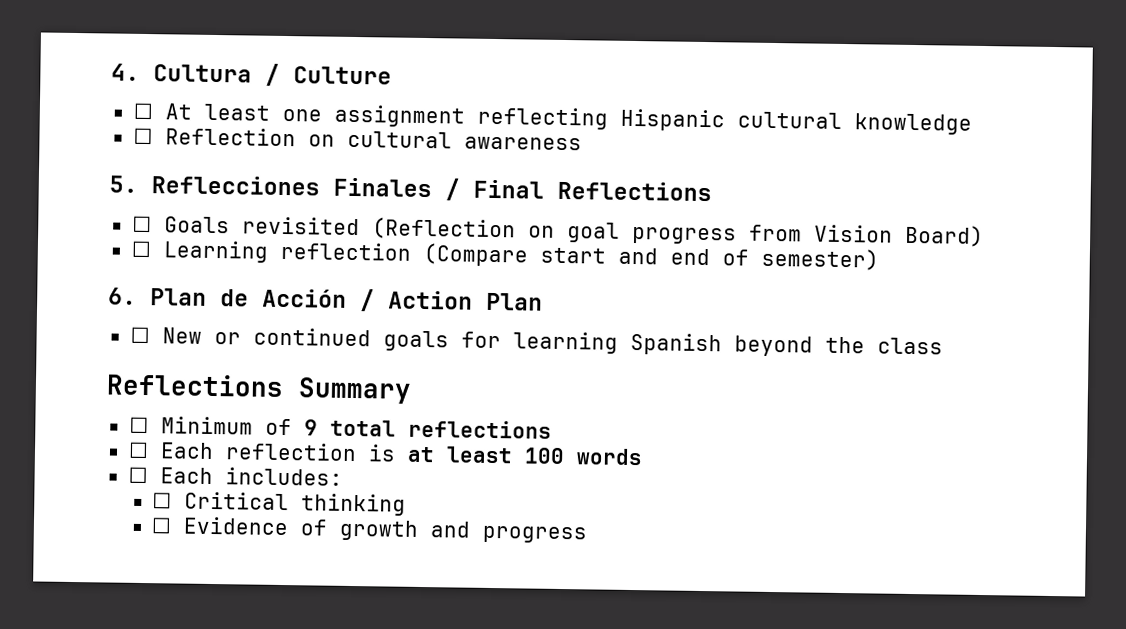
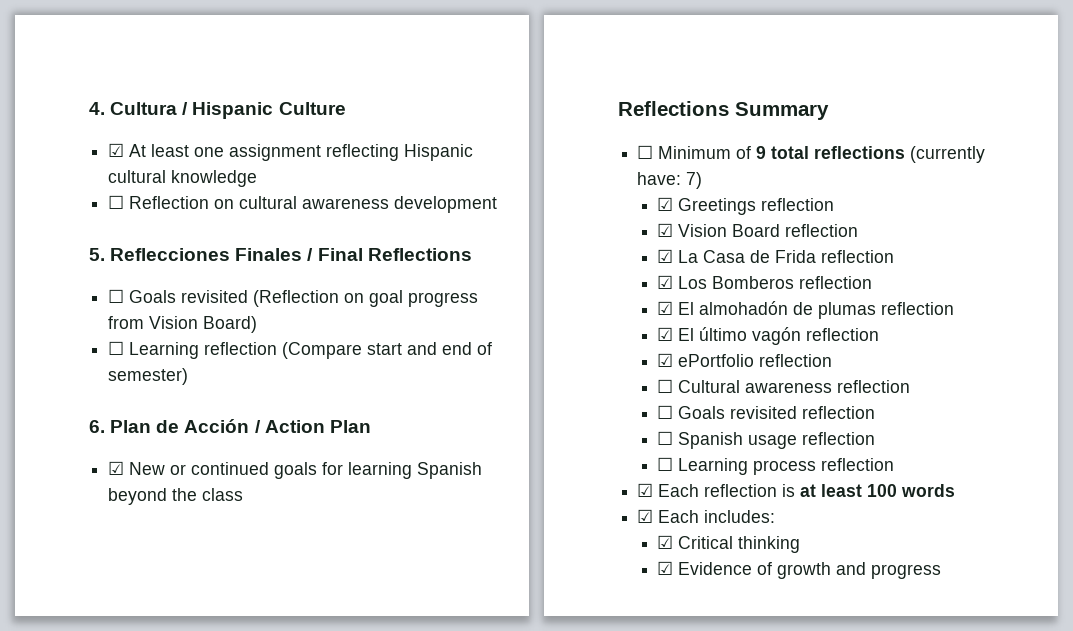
- 4. Cultura / Culture
+ 4. Cultura / Hispanic Culture
- ☐ At least one assignment reflecting Hispanic cultural knowledge
+ ☑ At least one assignment reflecting Hispanic cultural knowledge
- ☐ Reflection on cultural awareness
+ ☐ Reflection on cultural awareness development
- ☐ New or continued goals for learning Spanish beyond the class
+ ☑ New or continued goals for learning Spanish beyond the class
- ☐ Minimum of 9 total reflections
- ☐ Each reflection is at least 100 words
+ ☐ Minimum of 9 total reflections (currently have: 7)
+ ☑ Greetings reflection
+ ☑ Vision Board reflection
+ ☑ La Casa de Frida reflection
+ ☑ Los Bomberos reflection
+ ☑ El almohadón de plumas reflection
+ ☑ El último vagón reflection
+ ☑ ePortfolio reflection
+ ☐ Cultural awareness reflection
+ ☐ Goals revisited reflection
+ ☐ Spanish usage reflection
+ ☐ Learning process reflection
+ ☑ Each reflection is at least 100 words
- ☐ Each includes:
+ ☑ Each includes:
- ☐ Critical thinking
+ ☑ Critical thinking
- ☐ Evidence of growth and progress
+ ☑ Evidence of growth and progress

